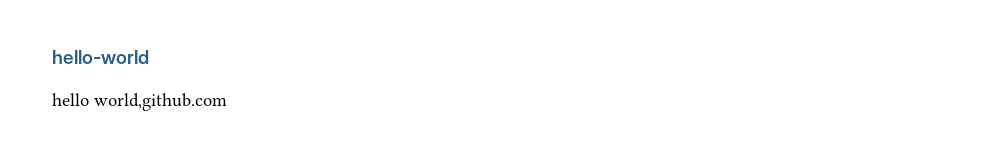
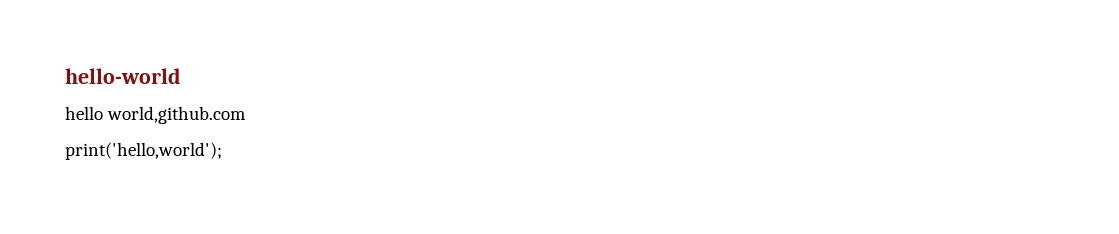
+ print('hello,world');

